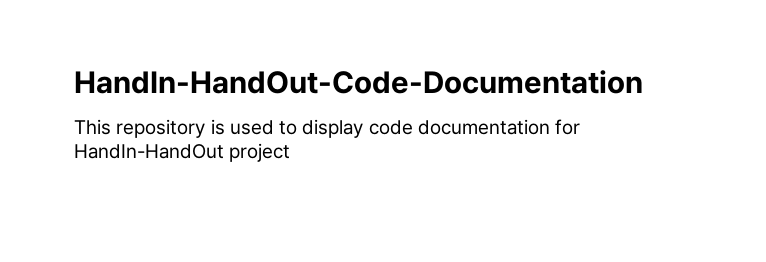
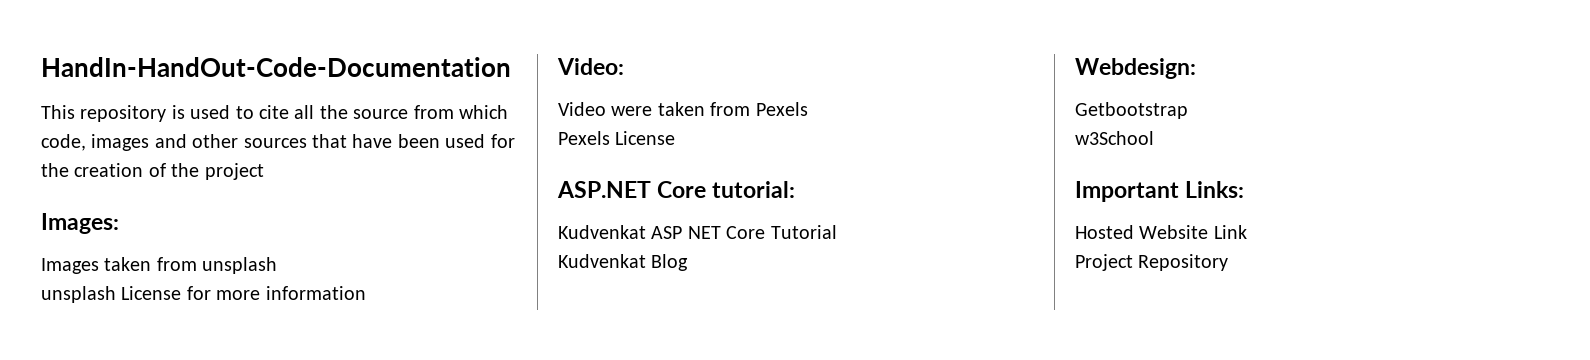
- This repository is used to display code documentation for HandIn-HandOut project
+ This repository is used to cite all the source from which code, images and other sources that have been used for the creation of the project
+ Images:
+ Images taken from unsplash
+ unsplash License for more information
+ Video:
+ Video were taken from Pexels
+ Pexels License
+ ASP.NET Core tutorial:
+ Kudvenkat ASP NET Core Tutorial
+ Kudvenkat Blog
+ Webdesign:
+ Getbootstrap
+ w3School
+ Important Links:
+ Hosted Website Link
+ Project Repository

